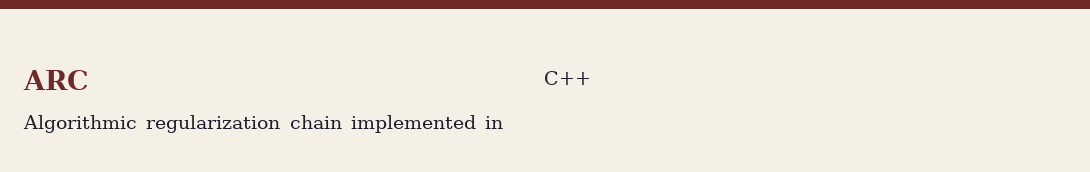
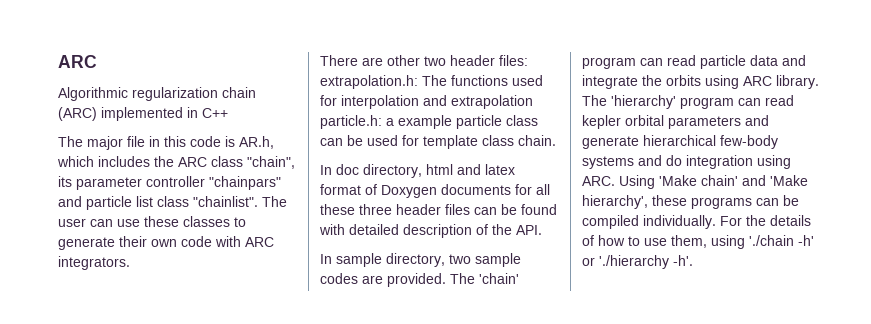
- Algorithmic regularization chain implemented in C++
+ Algorithmic regularization chain (ARC) implemented in C++
+ The major file in this code is AR.h, which includes the ARC class "chain", its parameter controller "chainpars" and particle list class "chainlist". The user can use these classes to generate their own code with ARC integrators.
+ There are other two header files: extrapolation.h: The functions used for interpolation and extrapolation particle.h: a example particle class can be used for template class chain.
+ In doc directory, html and latex format of Doxygen documents for all these three header files can be found with detailed description of the API.
+ In sample directory, two sample codes are provided. The 'chain' program can read particle data and integrate the orbits using ARC library. The 'hierarchy' program can read kepler orbital parameters and generate hierarchical few-body systems and do integration using ARC. Using 'Make chain' and 'Make hierarchy', these programs can be compiled individually. For the details of how to use them, using './chain -h' or './hierarchy -h'.

